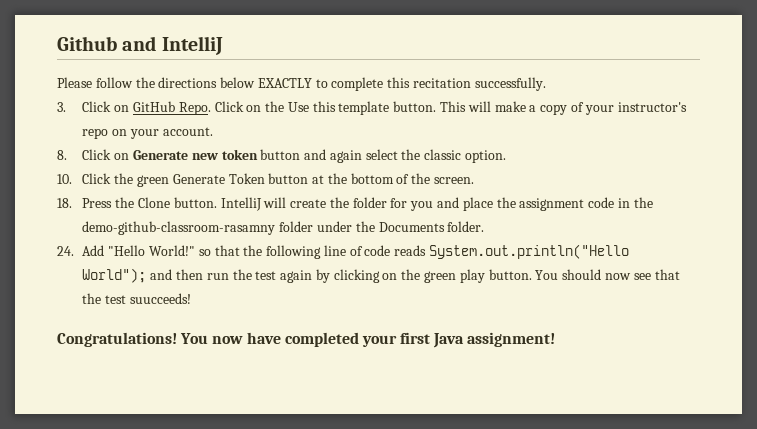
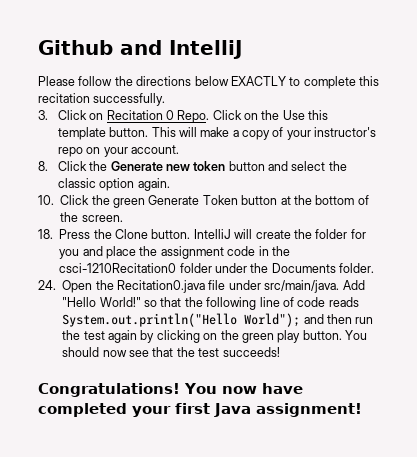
- 3. Click on GitHub Repo.
+ 3. Click on Recitation 0 Repo.
- 8. Click on Generate new token button and again select the classic option.
+ 8. Click the Generate new token button and select the classic option again.
- IntelliJ will create the folder for you and place the assignment code in the demo-github-classroom-rasamny folder under the Documents folder.
+ IntelliJ will create the folder for you and place the assignment code in the csci-1210Recitation0 folder under the Documents folder.
- 24. Add "Hello World!" so that the following line of code reads System.out.println("Hello World"); and then run the test again by clicking on the green play button.
+ 24. Open the Recitation0.java file under src/main/java. Add "Hello World!" so that the following line of code reads System.out.println("Hello World"); and then run the test again by clicking on the green play button.
- You should now see that the test suucceeds!
+ You should now see that the test succeeds!

